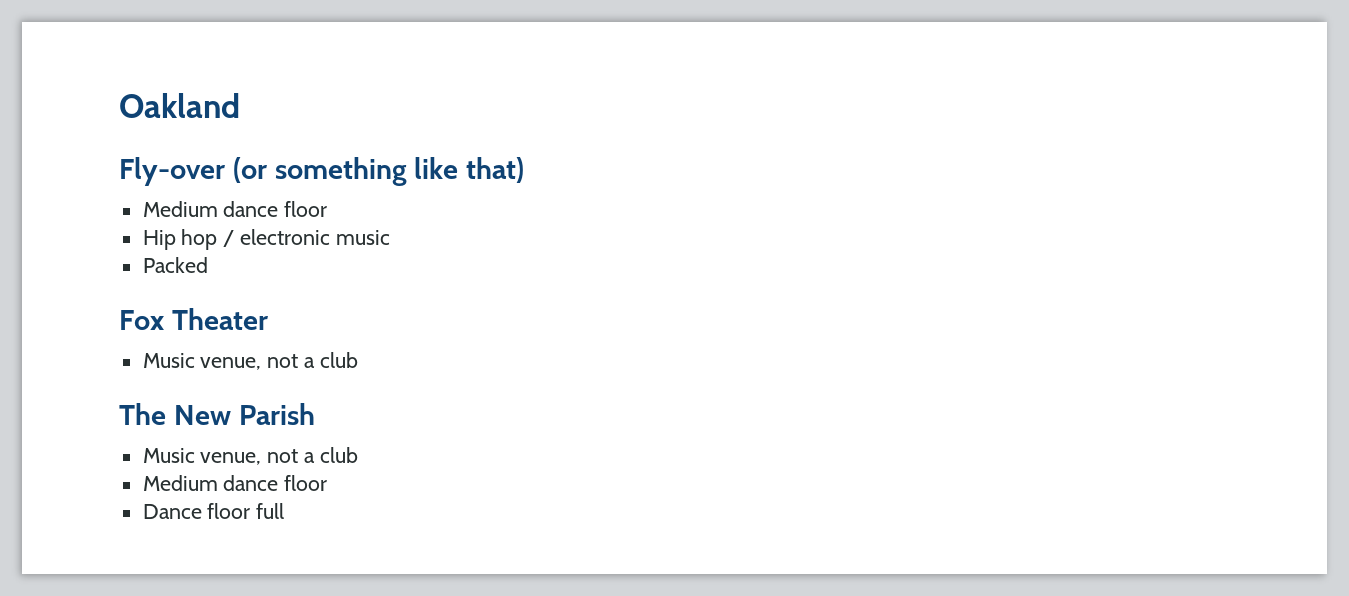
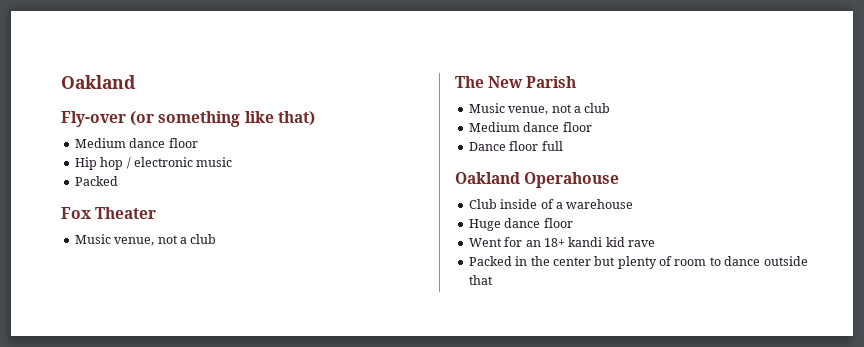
+ Oakland Operahouse
+ Club inside of a warehouse
+ Huge dance floor
+ Went for an 18+ kandi kid rave
+ Packed in the center but plenty of room to dance outside that

